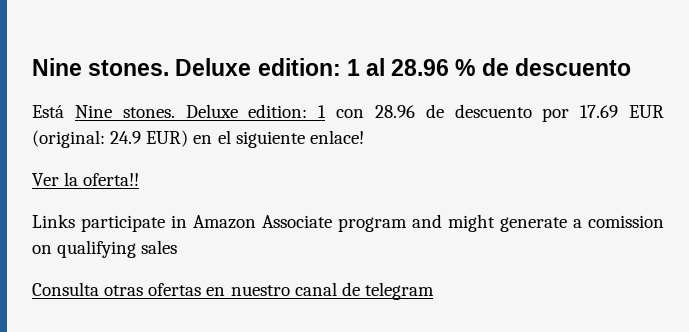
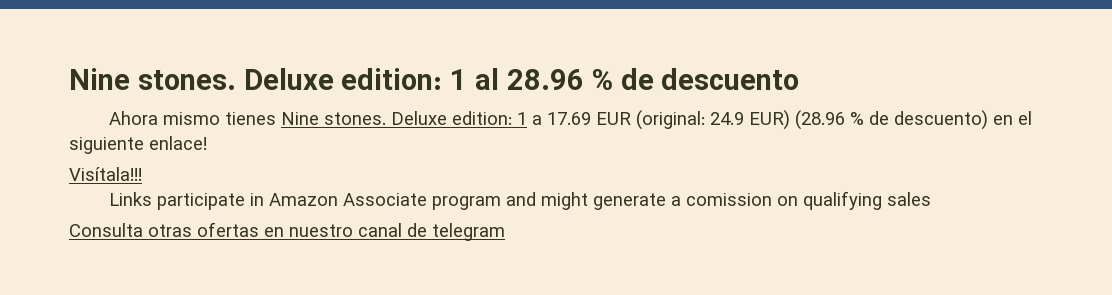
- Está Nine stones. Deluxe edition: 1 con 28.96 de descuento por 17.69 EUR (original: 24.9 EUR) en el siguiente enlace!
+ Ahora mismo tienes Nine stones. Deluxe edition: 1 a 17.69 EUR (original: 24.9 EUR) (28.96 % de descuento) en el siguiente enlace!
- Ver la oferta!!
+ Visítala!!!

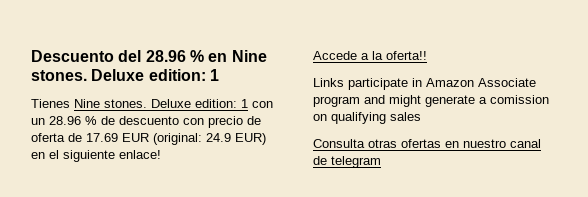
- Nine stones. Deluxe edition: 1 al 28.96 % de descuento
- Ahora mismo tienes Nine stones. Deluxe edition: 1 a 17.69 EUR (original: 24.9 EUR) (28.96 % de descuento) en el siguiente enlace!
+ Descuento del 28.96 % en Nine stones. Deluxe edition: 1
+ Tienes Nine stones. Deluxe edition: 1 con un 28.96 % de descuento con precio de oferta de 17.69 EUR (original: 24.9 EUR) en el siguiente enlace!
- Visítala!!!
+ Accede a la oferta!!

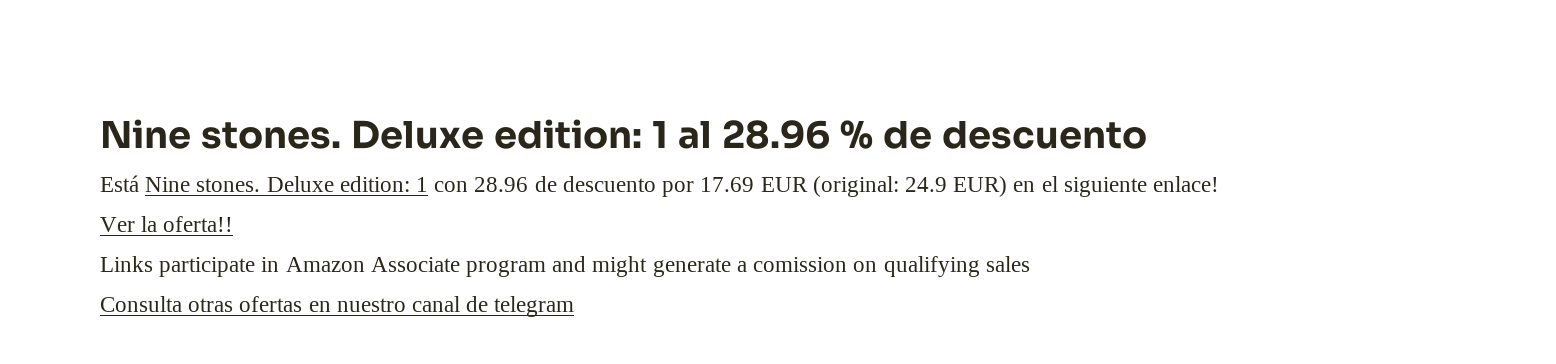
- Descuento del 28.96 % en Nine stones. Deluxe edition: 1
- Tienes Nine stones.
+ Nine stones. Deluxe edition: 1 al 28.96 % de descuento
+ Está Nine stones.
- Deluxe edition: 1 con un 28.96 % de descuento con precio de oferta de 17.69 EUR (original: 24.9 EUR) en el siguiente enlace!
+ Deluxe edition: 1 con 28.96 de descuento por 17.69 EUR (original: 24.9 EUR) en el siguiente enlace!
- Accede a la oferta!!
+ Ver la oferta!!

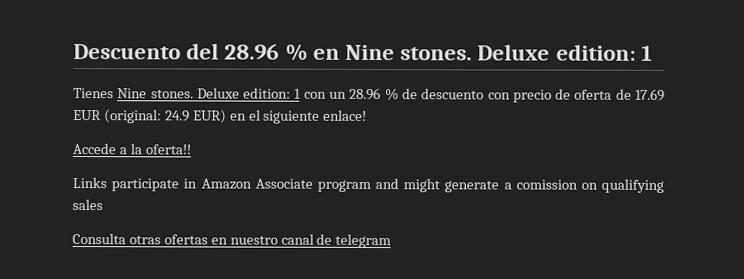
- Nine stones. Deluxe edition: 1 al 28.96 % de descuento
- Está Nine stones.
+ Descuento del 28.96 % en Nine stones. Deluxe edition: 1
+ Tienes Nine stones.
- Deluxe edition: 1 con 28.96 de descuento por 17.69 EUR (original: 24.9 EUR) en el siguiente enlace!
+ Deluxe edition: 1 con un 28.96 % de descuento con precio de oferta de 17.69 EUR (original: 24.9 EUR) en el siguiente enlace!
- Ver la oferta!!
+ Accede a la oferta!!

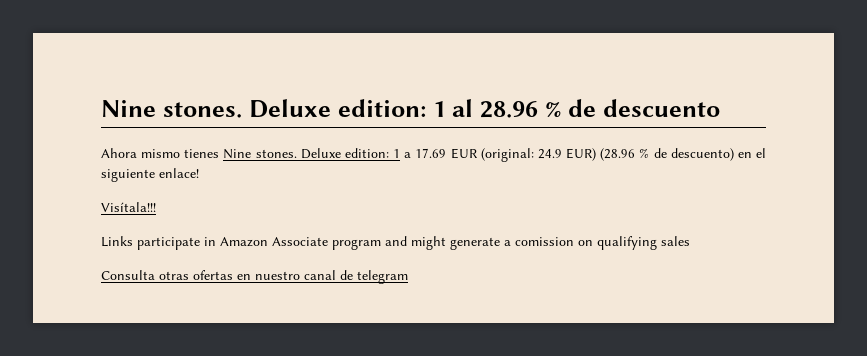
- Descuento del 28.96 % en Nine stones. Deluxe edition: 1
- Tienes Nine stones. Deluxe edition: 1 con un 28.96 % de descuento con precio de oferta de 17.69 EUR (original: 24.9 EUR) en el siguiente enlace!
+ Nine stones. Deluxe edition: 1 al 28.96 % de descuento
+ Ahora mismo tienes Nine stones. Deluxe edition: 1 a 17.69 EUR (original: 24.9 EUR) (28.96 % de descuento) en el siguiente enlace!
- Accede a la oferta!!
+ Visítala!!!

